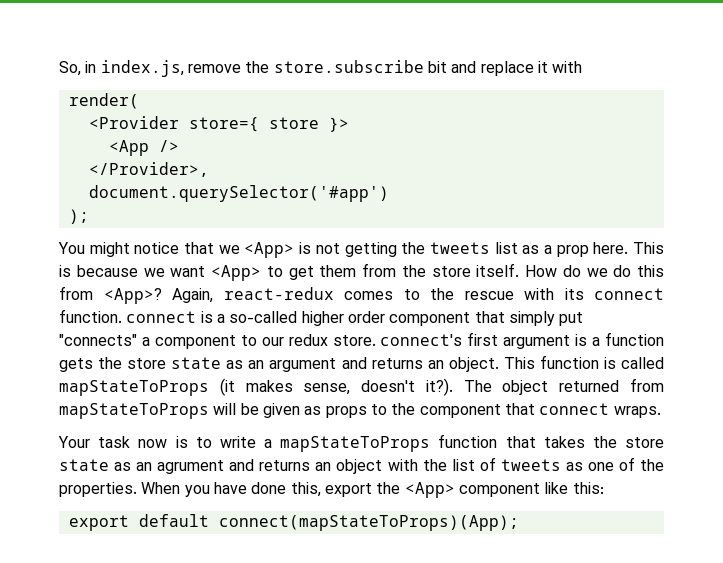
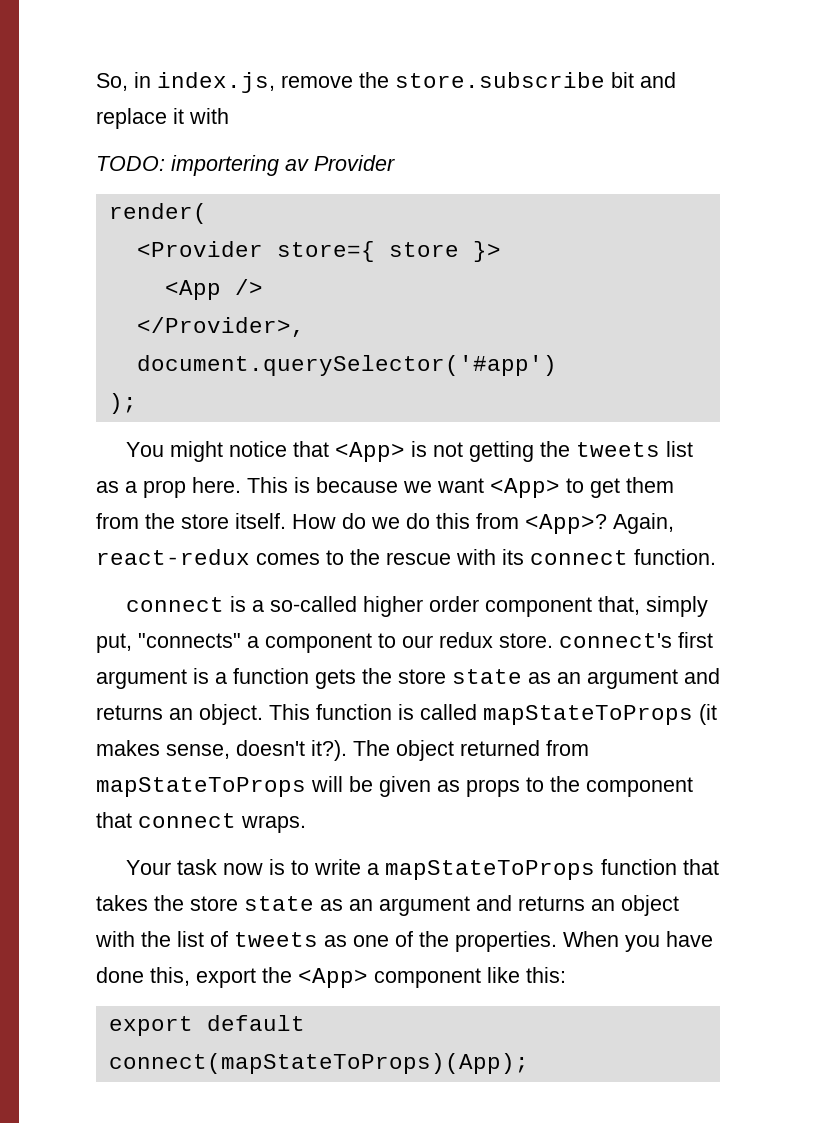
+ TODO: importering av Provider
- You might notice that we <App> is not getting the tweets list as a prop here.
+ You might notice that <App> is not getting the tweets list as a prop here.
- Again, react-redux comes to the rescue with its connect function. connect is a so-called higher order component that simply put "connects" a component to our redux store. connect's first argument is a function gets the store state as an argument and returns an object.
+ Again, react-redux comes to the rescue with its connect function.
+ connect is a so-called higher order component that, simply put, "connects" a component to our redux store. connect's first argument is a function gets the store state as an argument and returns an object.
- Your task now is to write a mapStateToProps function that takes the store state as an agrument and returns an object with the list of tweets as one of the properties.
+ Your task now is to write a mapStateToProps function that takes the store state as an argument and returns an object with the list of tweets as one of the properties.

